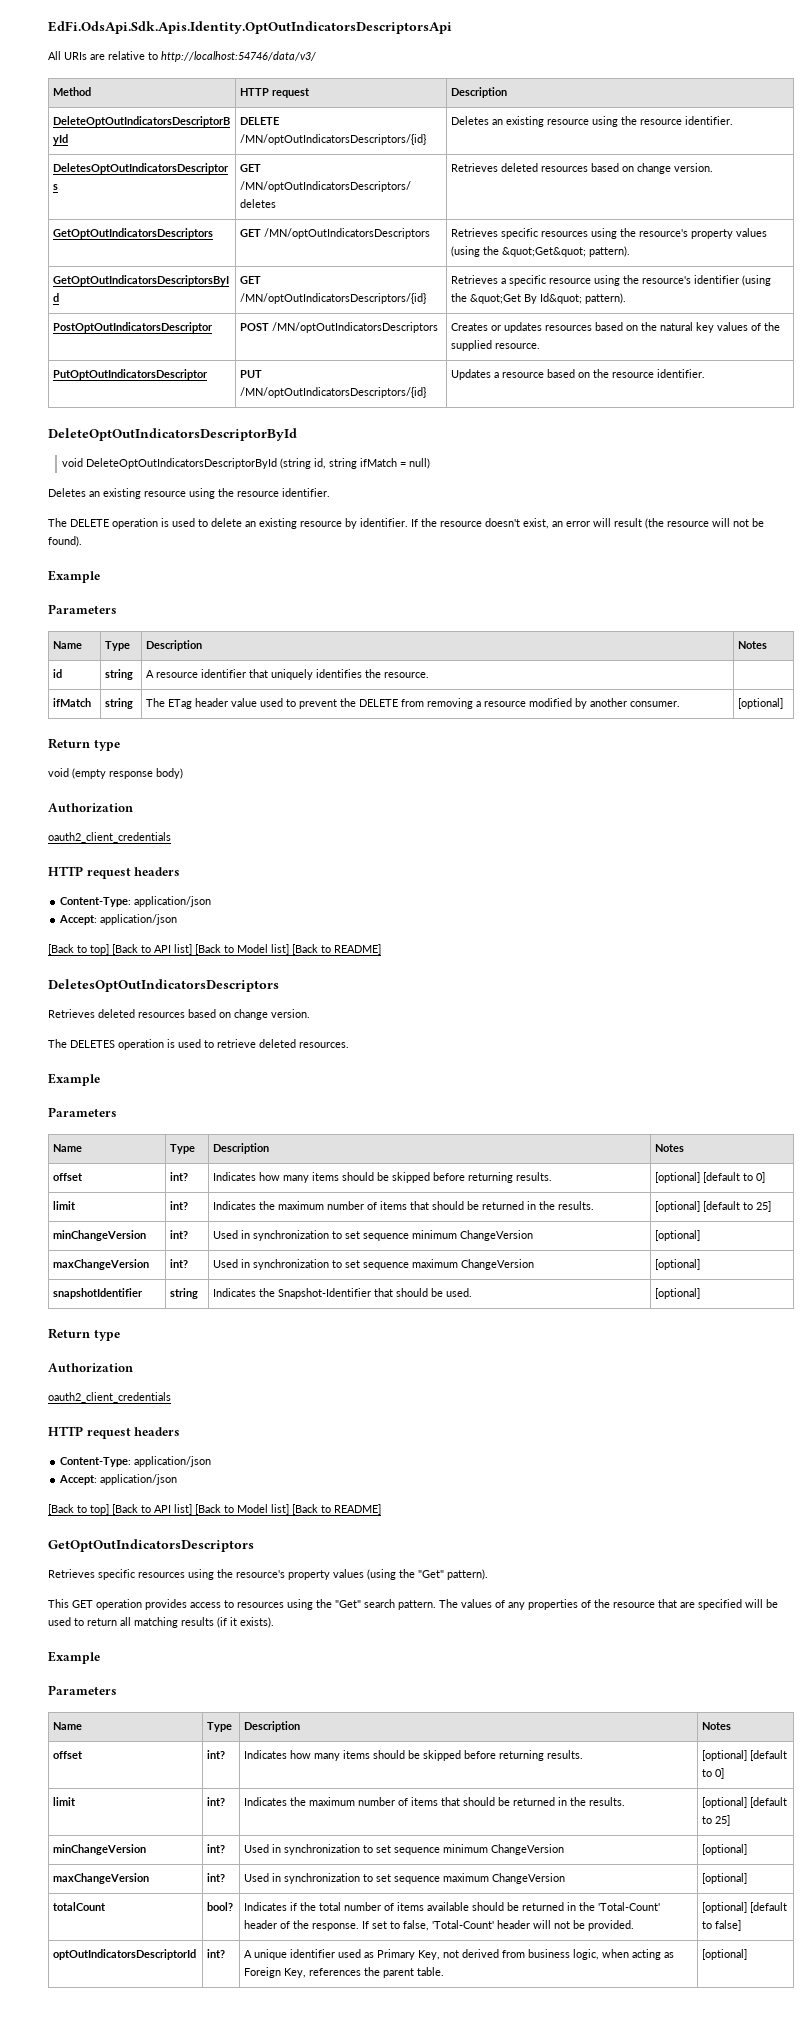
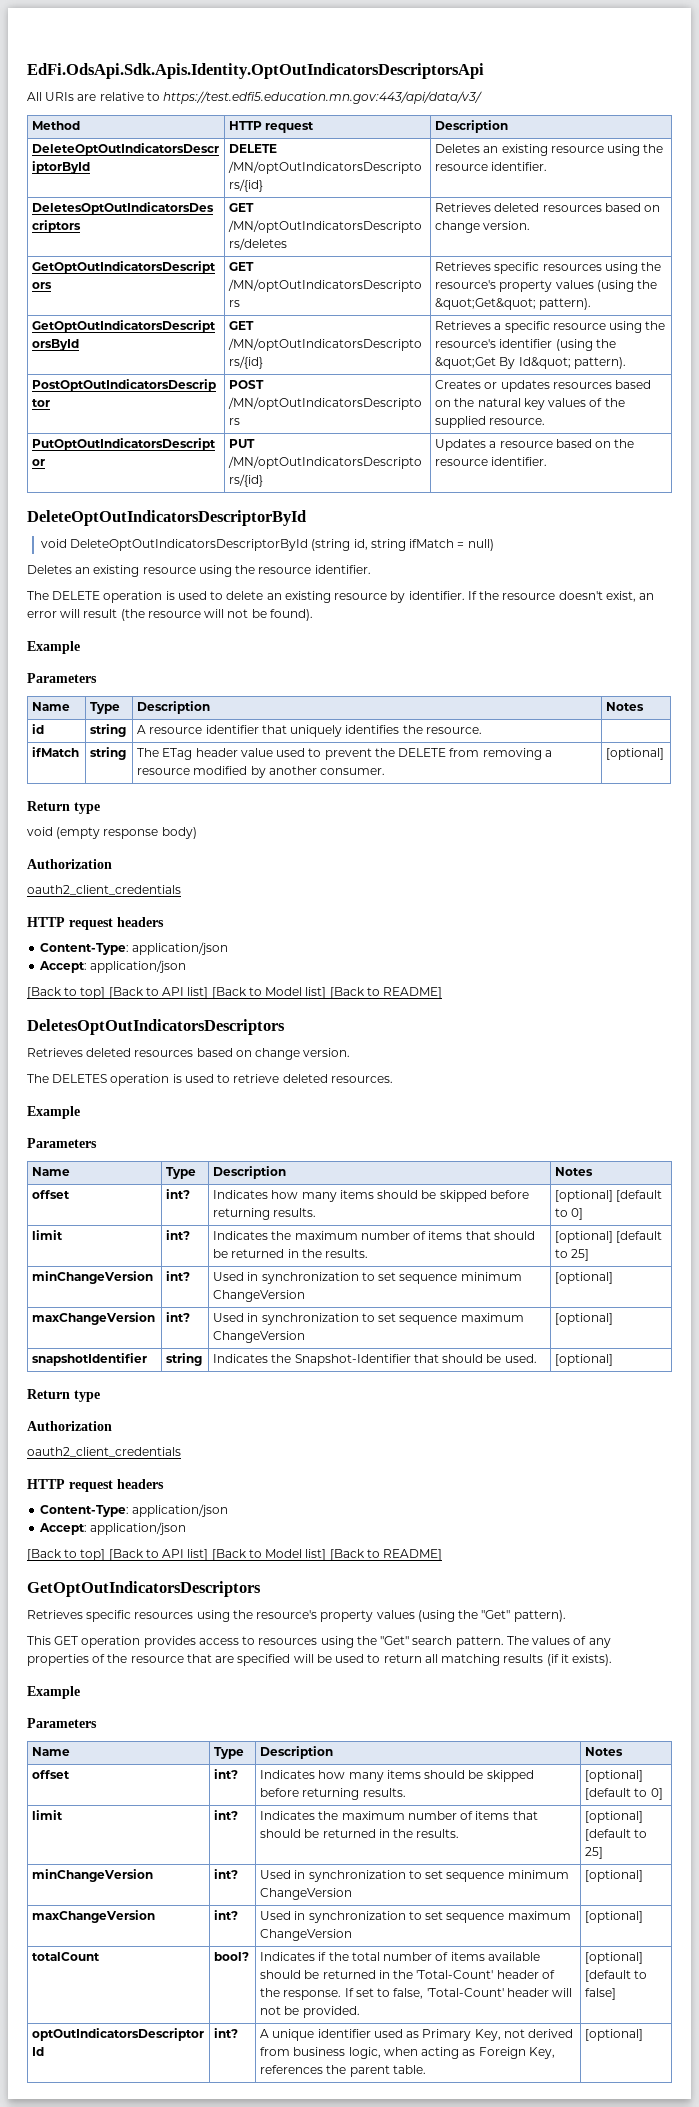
- All URIs are relative to http://localhost:54746/data/v3/
+ All URIs are relative to https://test.edfi5.education.mn.gov:443/api/data/v3/

